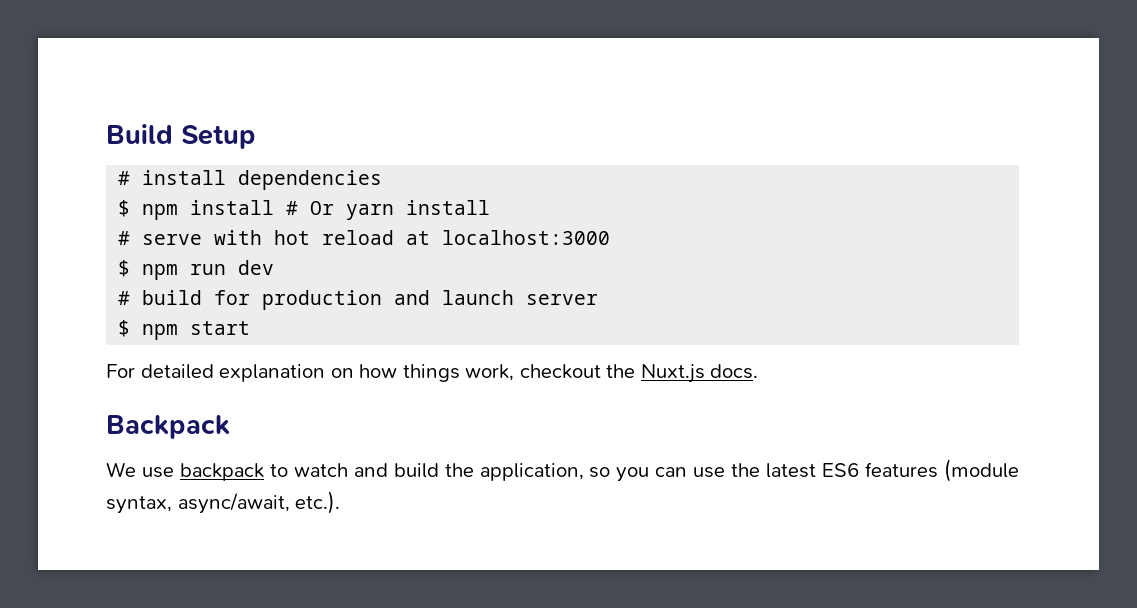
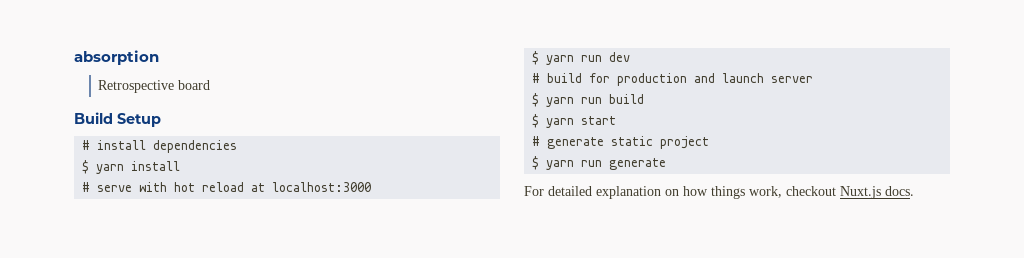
+ absorption
+ Retrospective board
- $ npm install # Or yarn install
+ $ yarn install
- $ npm run dev
+ $ yarn run dev
- $ npm start
+ $ yarn run build
+ $ yarn start
+ # generate static project
+ $ yarn run generate
- For detailed explanation on how things work, checkout the Nuxt.js docs.
+ For detailed explanation on how things work, checkout Nuxt.js docs.
- Backpack
- We use backpack to watch and build the application, so you can use the latest ES6 features (module syntax, async/await, etc.).

